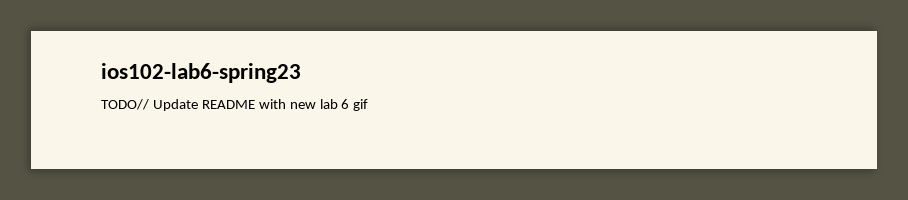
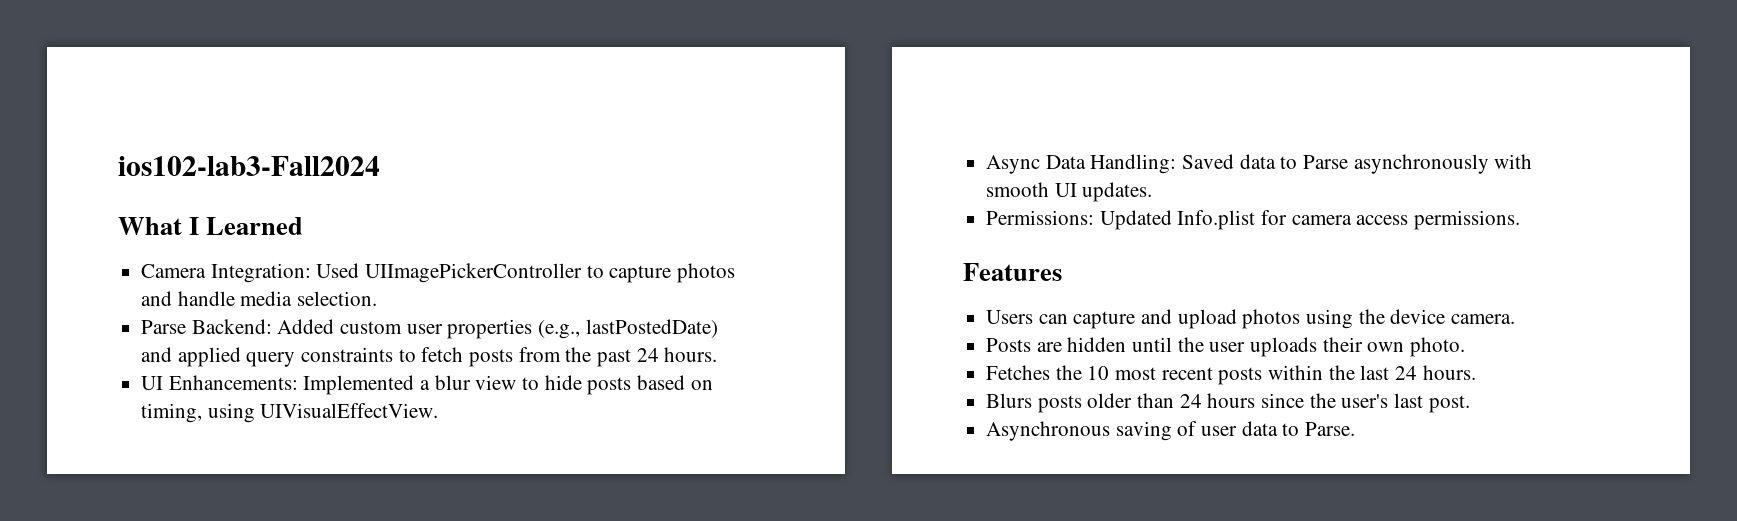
- ios102-lab6-spring23
- TODO// Update README with new lab 6 gif
+ ios102-lab3-Fall2024
+ What I Learned
+ Camera Integration: Used UIImagePickerController to capture photos and handle media selection.
+ Parse Backend: Added custom user properties (e.g., lastPostedDate) and applied query constraints to fetch posts from the past 24 hours.
+ UI Enhancements: Implemented a blur view to hide posts based on timing, using UIVisualEffectView.
+ Async Data Handling: Saved data to Parse asynchronously with smooth UI updates.
+ Permissions: Updated Info.plist for camera access permissions.
+ Features
+ Users can capture and upload photos using the device camera.
+ Posts are hidden until the user uploads their own photo.
+ Fetches the 10 most recent posts within the last 24 hours.
+ Blurs posts older than 24 hours since the user's last post.
+ Asynchronous saving of user data to Parse.

